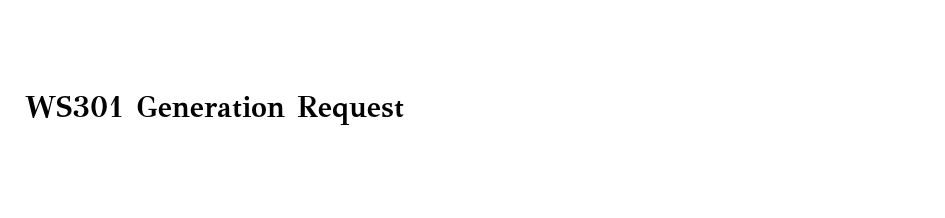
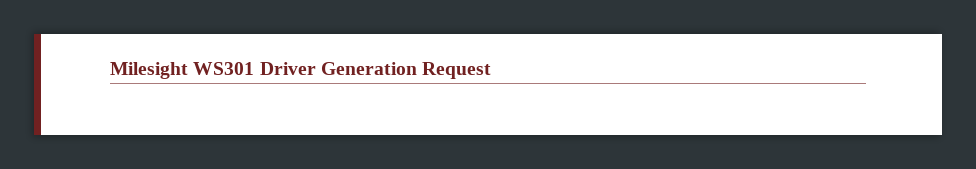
- WS301 Generation Request
+ Milesight WS301 Driver Generation Request

